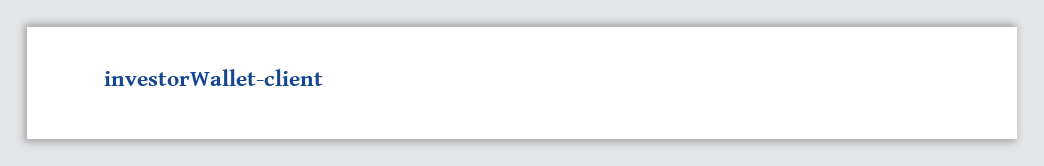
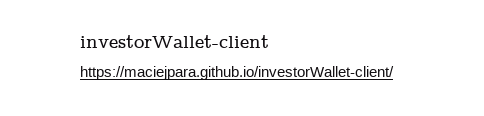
+ https://maciejpara.github.io/investorWallet-client/

